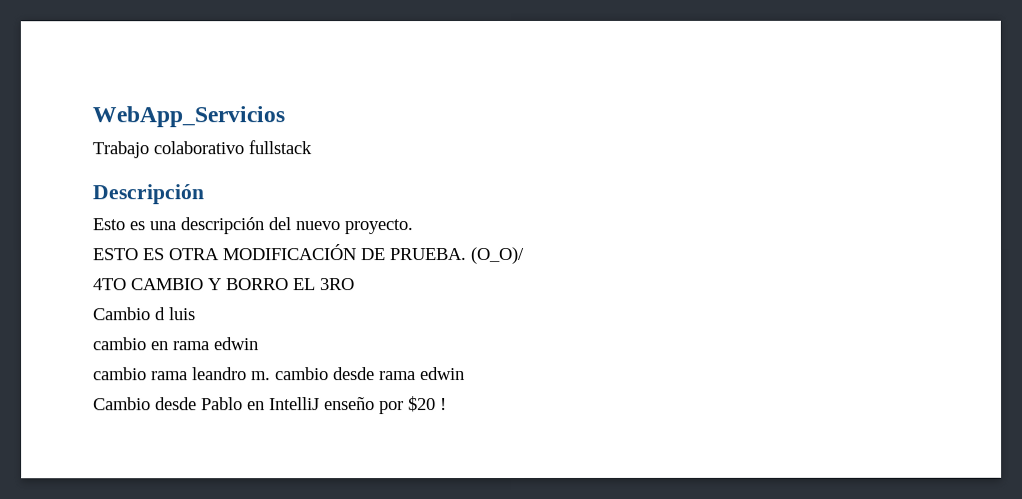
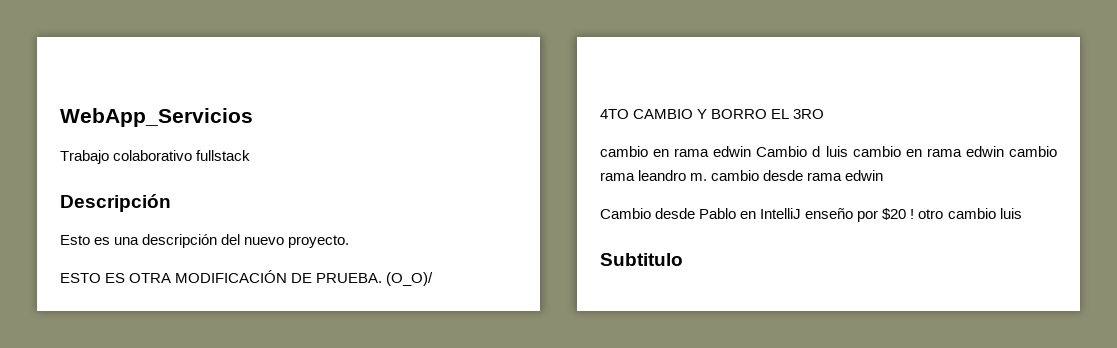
- Cambio d luis
- cambio en rama edwin
- cambio rama leandro m. cambio desde rama edwin
+ cambio en rama edwin Cambio d luis cambio en rama edwin cambio rama leandro m. cambio desde rama edwin
- Cambio desde Pablo en IntelliJ enseño por $20 !
+ Cambio desde Pablo en IntelliJ enseño por $20 ! otro cambio luis
+ Subtitulo

